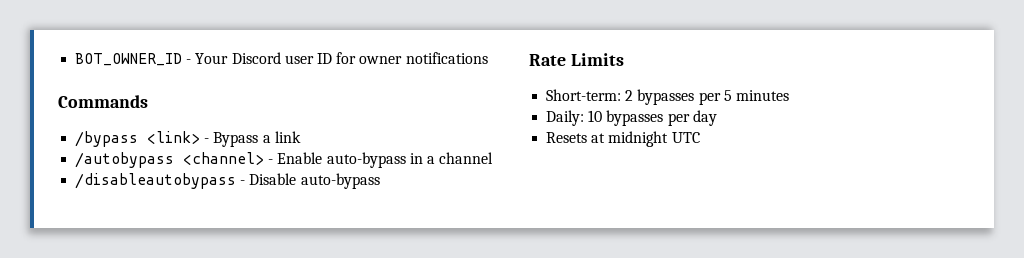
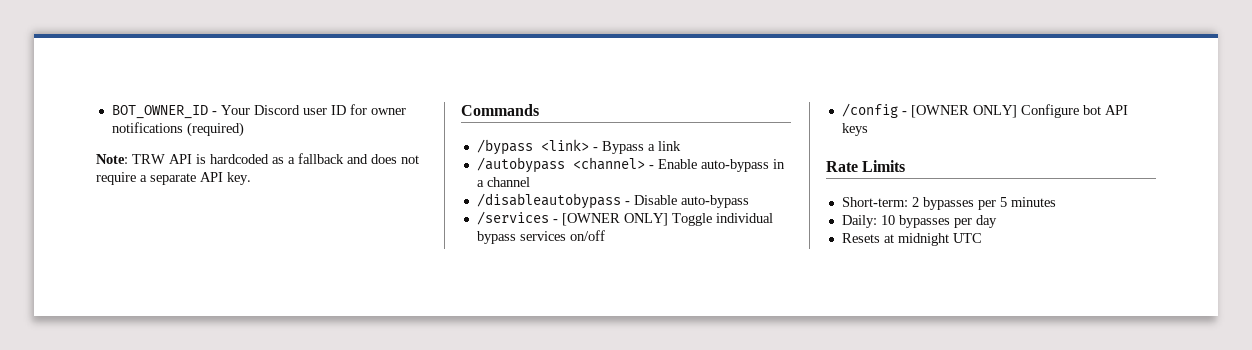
- BOT_OWNER_ID - Your Discord user ID for owner notifications
+ BOT_OWNER_ID - Your Discord user ID for owner notifications (required)
+ Note: TRW API is hardcoded as a fallback and does not require a separate API key.
+ /services - [OWNER ONLY] Toggle individual bypass services on/off
+ /config - [OWNER ONLY] Configure bot API keys

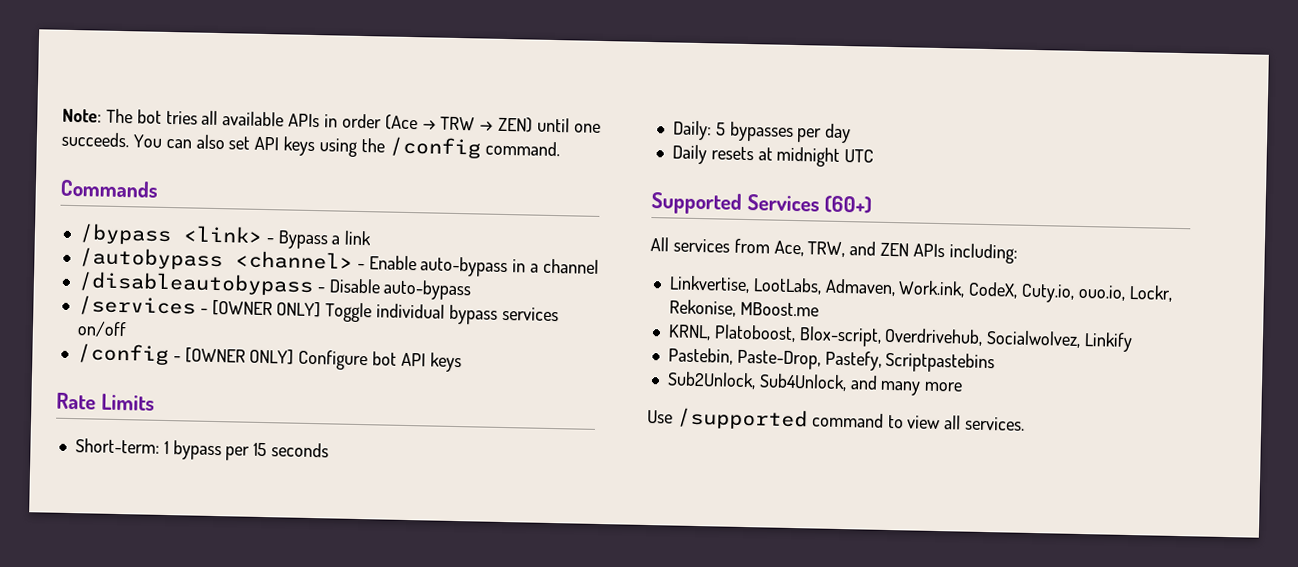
- BOT_OWNER_ID - Your Discord user ID for owner notifications (required)
- Note: TRW API is hardcoded as a fallback and does not require a separate API key.
+ Note: The bot tries all available APIs in order (Ace → TRW → ZEN) until one succeeds. You can also set API keys using the /config command.
- Short-term: 2 bypasses per 5 minutes
+ Short-term: 1 bypass per 15 seconds
- Daily: 10 bypasses per day
+ Daily: 5 bypasses per day
- Resets at midnight UTC
+ Daily resets at midnight UTC
+ Supported Services (60+)
+ All services from Ace, TRW, and ZEN APIs including:
+ Linkvertise, LootLabs, Admaven, Work.ink, CodeX, Cuty.io, ouo.io, Lockr, Rekonise, MBoost.me
+ KRNL, Platoboost, Blox-script, Overdrivehub, Socialwolvez, Linkify
+ Pastebin, Paste-Drop, Pastefy, Scriptpastebins
+ Sub2Unlock, Sub4Unlock, and many more
+ Use /supported command to view all services.

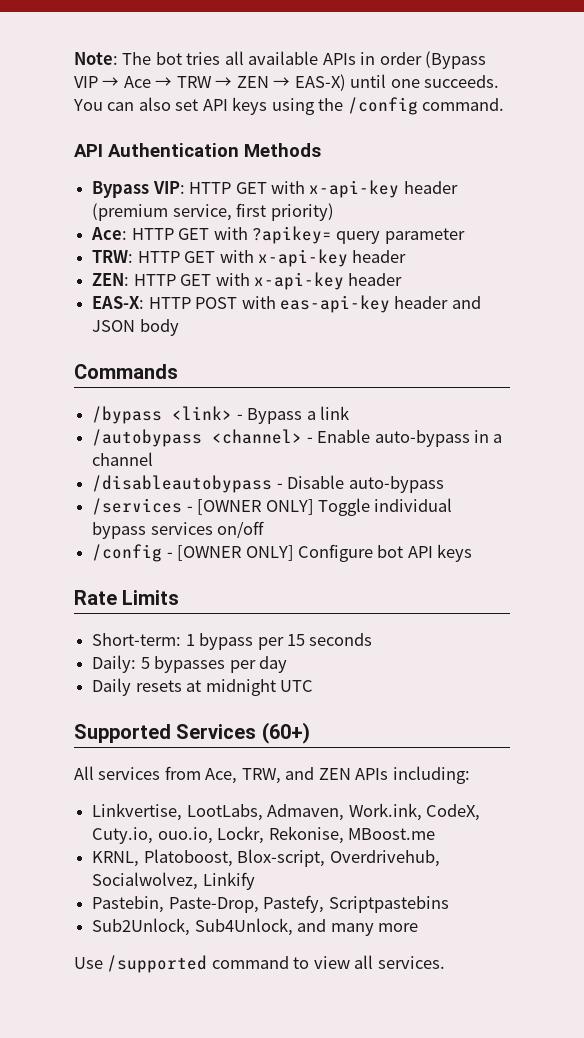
- Note: The bot tries all available APIs in order (Ace → TRW → ZEN) until one succeeds.
+ Note: The bot tries all available APIs in order (Bypass VIP → Ace → TRW → ZEN → EAS-X) until one succeeds.
+ API Authentication Methods
+ Bypass VIP: HTTP GET with x-api-key header (premium service, first priority)
+ Ace: HTTP GET with ?apikey= query parameter
+ TRW: HTTP GET with x-api-key header
+ ZEN: HTTP GET with x-api-key header
+ EAS-X: HTTP POST with eas-api-key header and JSON body

